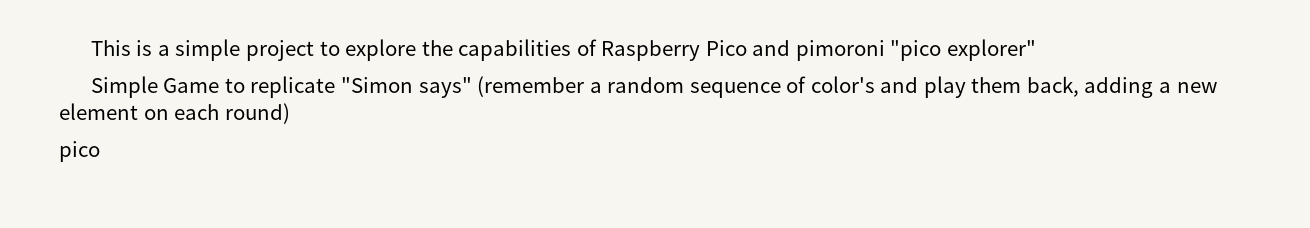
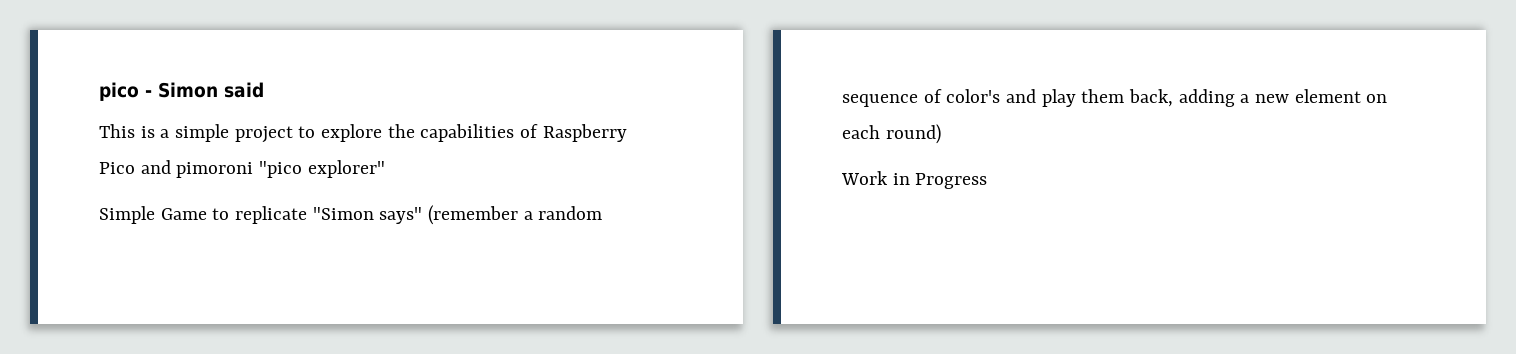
+ pico - Simon said
- pico
+ Work in Progress

